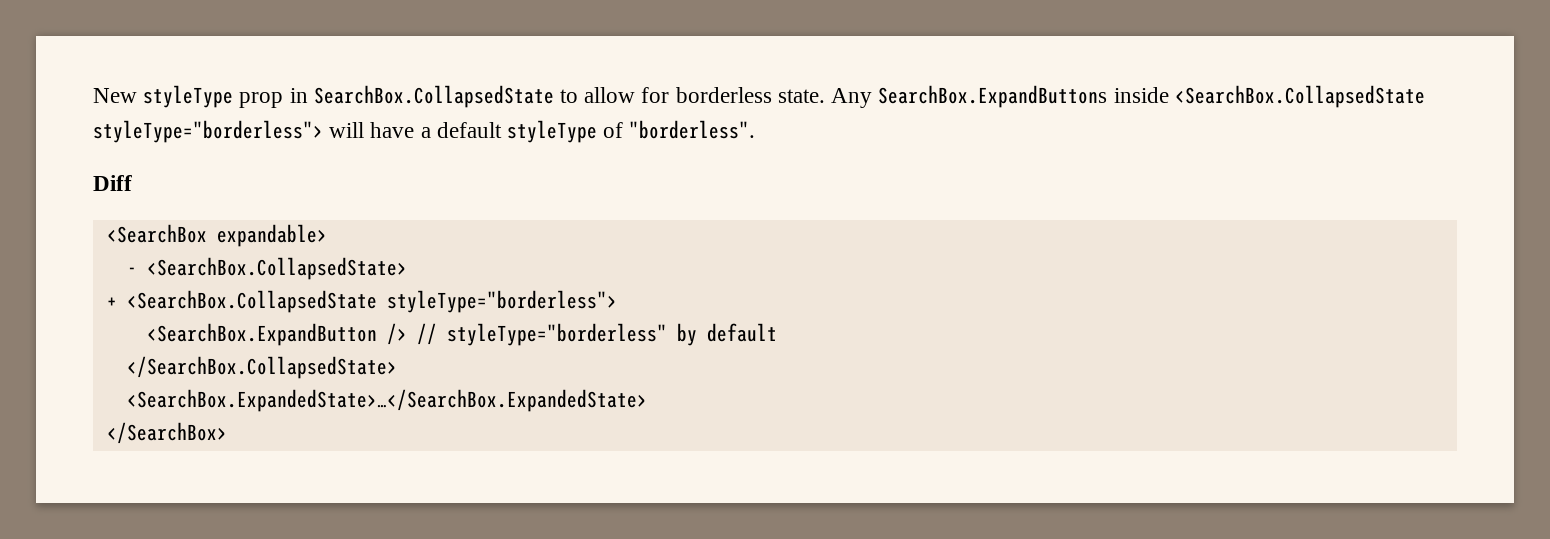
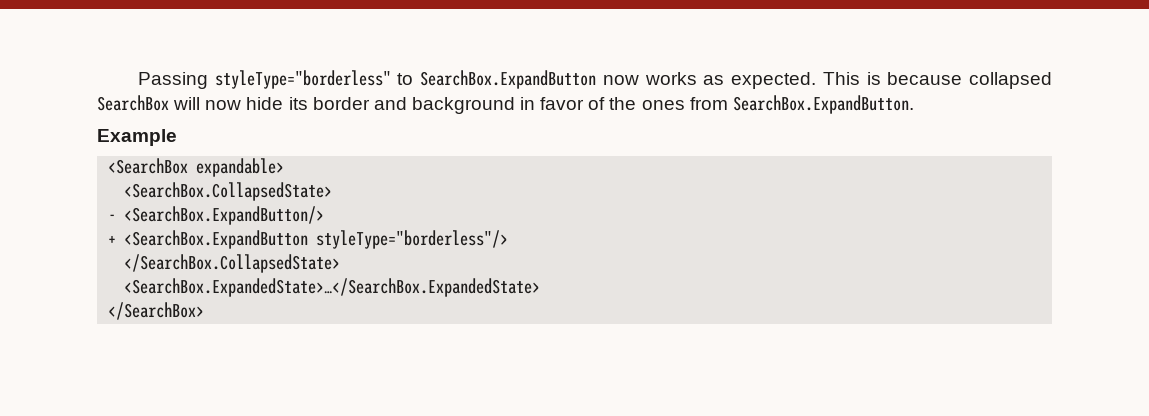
- New styleType prop in SearchBox.CollapsedState to allow for borderless state. Any SearchBox.ExpandButtons inside <SearchBox.CollapsedState styleType="borderless"> will have a default styleType of "borderless".
- Diff
+ Passing styleType="borderless" to SearchBox.ExpandButton now works as expected. This is because collapsed SearchBox will now hide its border and background in favor of the ones from SearchBox.ExpandButton.
+ Example
- - <SearchBox.CollapsedState>
+ <SearchBox.CollapsedState>
+ - <SearchBox.ExpandButton/>
- + <SearchBox.CollapsedState styleType="borderless">
- <SearchBox.ExpandButton /> // styleType="borderless" by default
+ + <SearchBox.ExpandButton styleType="borderless"/>

